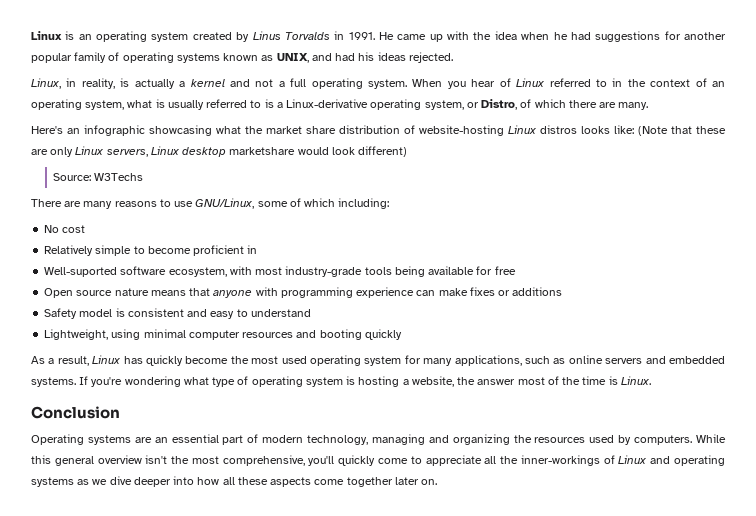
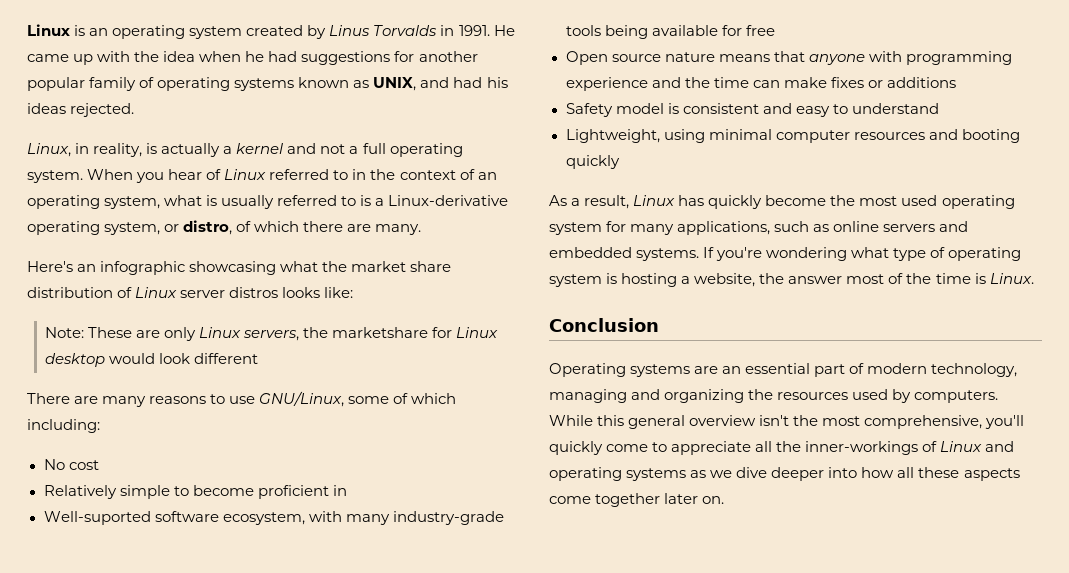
- When you hear of Linux referred to in the context of an operating system, what is usually referred to is a Linux-derivative operating system, or Distro, of which there are many.
+ When you hear of Linux referred to in the context of an operating system, what is usually referred to is a Linux-derivative operating system, or distro, of which there are many.
- Here's an infographic showcasing what the market share distribution of website-hosting Linux distros looks like: (Note that these are only Linux servers, Linux desktop marketshare would look different)
- Source: W3Techs
+ Here's an infographic showcasing what the market share distribution of Linux server distros looks like:
+ Note: These are only Linux servers, the marketshare for Linux desktop would look different
- Well-suported software ecosystem, with most industry-grade tools being available for free
+ Well-suported software ecosystem, with many industry-grade tools being available for free
- Open source nature means that anyone with programming experience can make fixes or additions
+ Open source nature means that anyone with programming experience and the time can make fixes or additions

